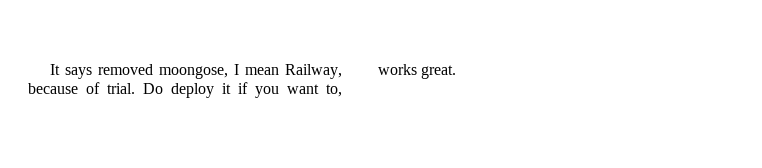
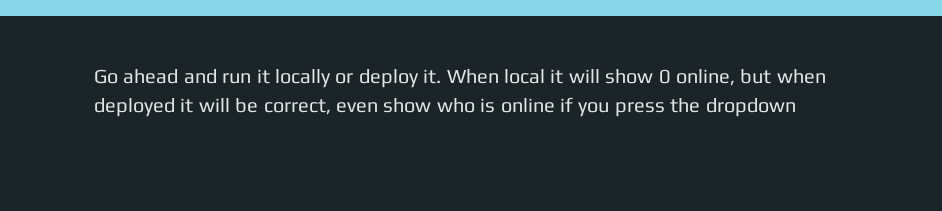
- It says removed moongose, I mean Railway, because of trial. Do deploy it if you want to, works great.
+ Go ahead and run it locally or deploy it. When local it will show 0 online, but when deployed it will be correct, even show who is online if you press the dropdown

